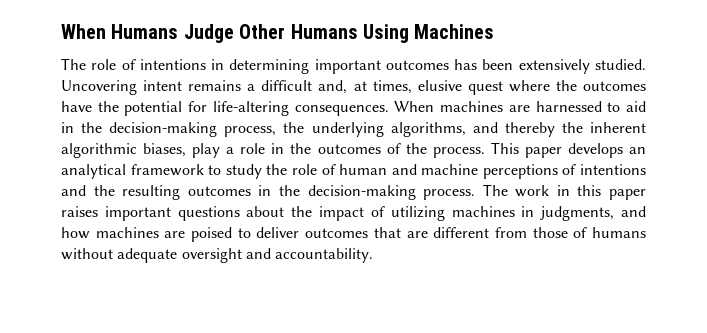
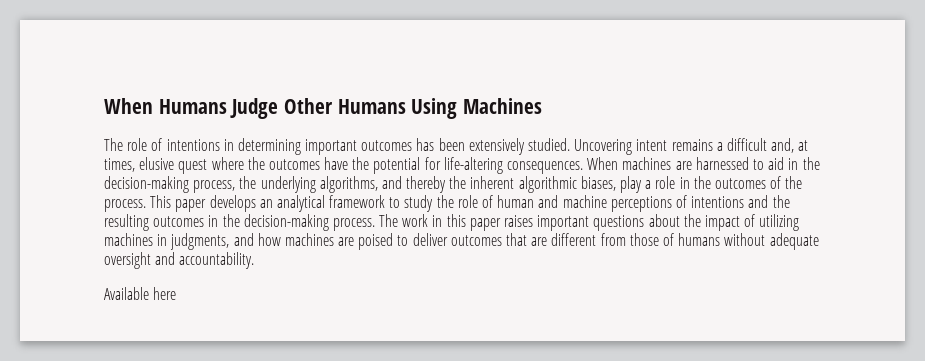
+ Available here

